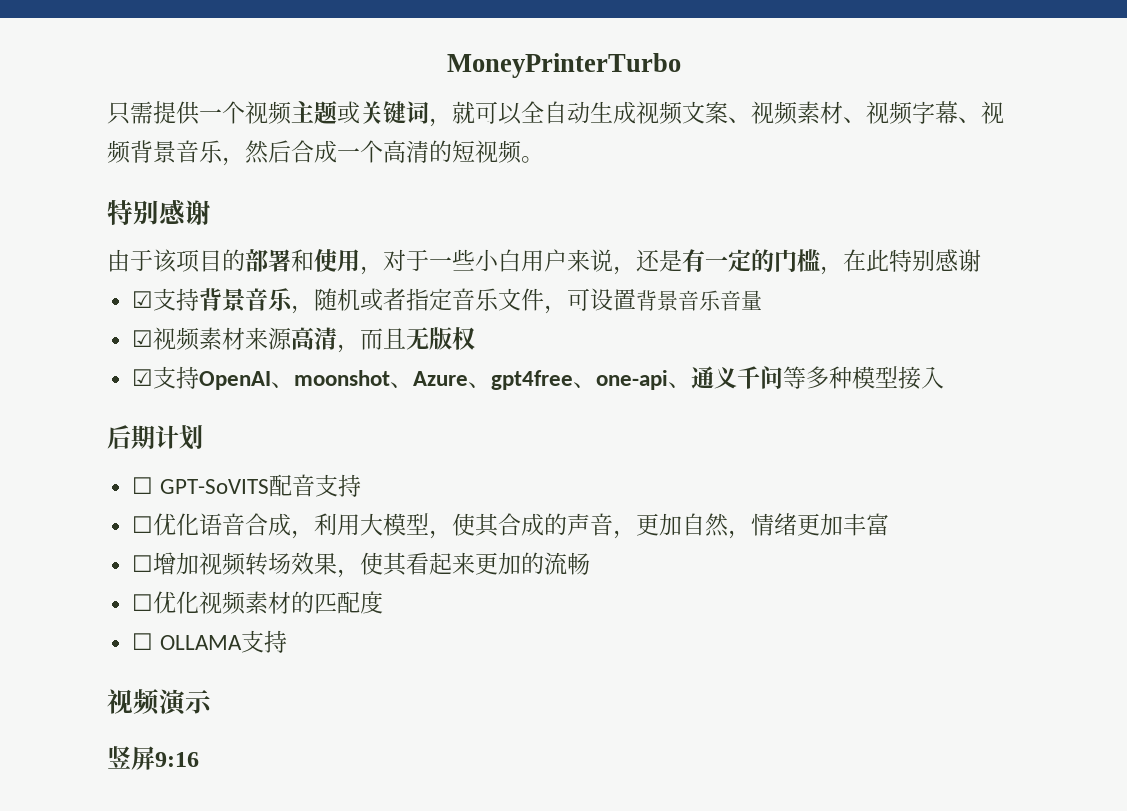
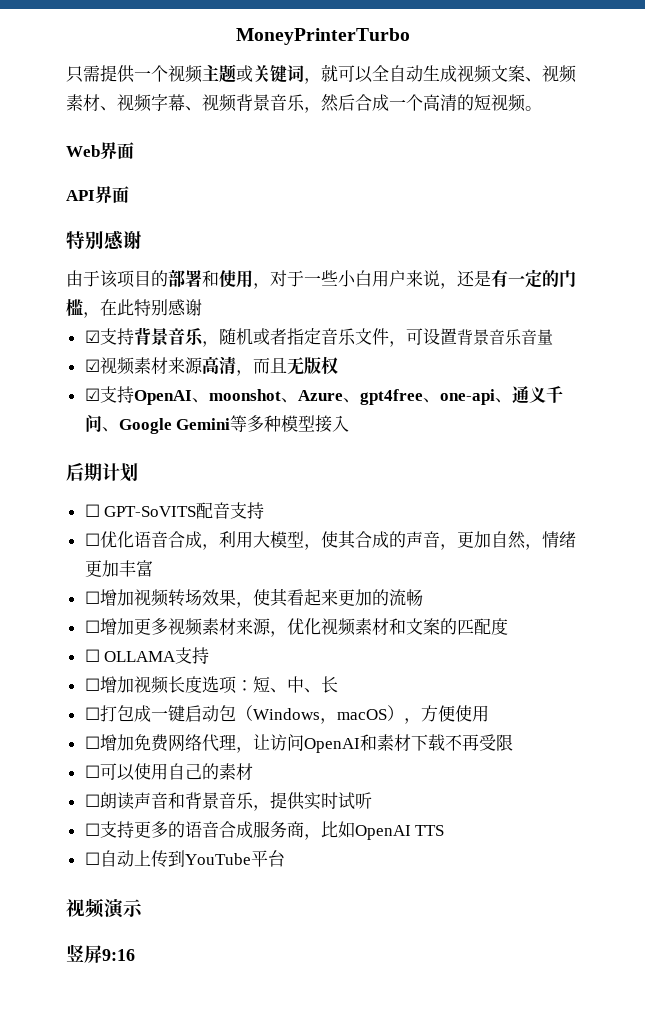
+ Web界面
+ API界面
- ☑支持OpenAI、moonshot、Azure、gpt4free、one-api、通义千问等多种模型接入
+ ☑支持OpenAI、moonshot、Azure、gpt4free、one-api、通义千问、Google Gemini等多种模型接入
- ☐优化视频素材的匹配度
+ ☐增加更多视频素材来源，优化视频素材和文案的匹配度
+ ☐增加视频长度选项：短、中、长
+ ☐打包成一键启动包（Windows，macOS），方便使用
+ ☐增加免费网络代理，让访问OpenAI和素材下载不再受限
+ ☐可以使用自己的素材
+ ☐朗读声音和背景音乐，提供实时试听
+ ☐支持更多的语音合成服务商，比如OpenAI TTS
+ ☐自动上传到YouTube平台

